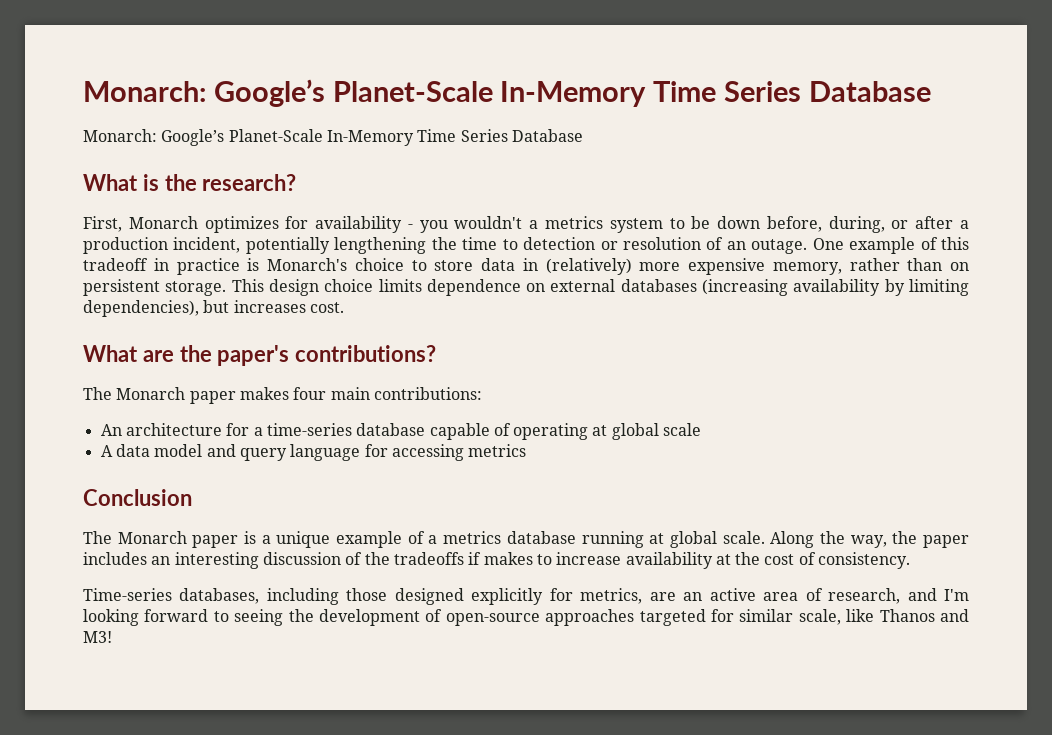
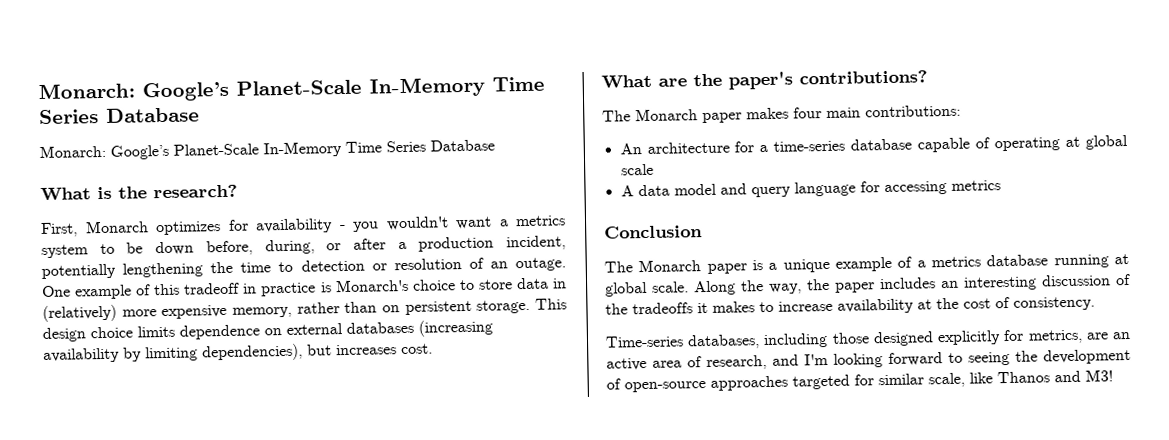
- First, Monarch optimizes for availability - you wouldn't a metrics system to be down before, during, or after a production incident, potentially lengthening the time to detection or resolution of an outage.
+ First, Monarch optimizes for availability - you wouldn't want a metrics system to be down before, during, or after a production incident, potentially lengthening the time to detection or resolution of an outage.
- Along the way, the paper includes an interesting discussion of the tradeoffs if makes to increase availability at the cost of consistency.
+ Along the way, the paper includes an interesting discussion of the tradeoffs it makes to increase availability at the cost of consistency.

